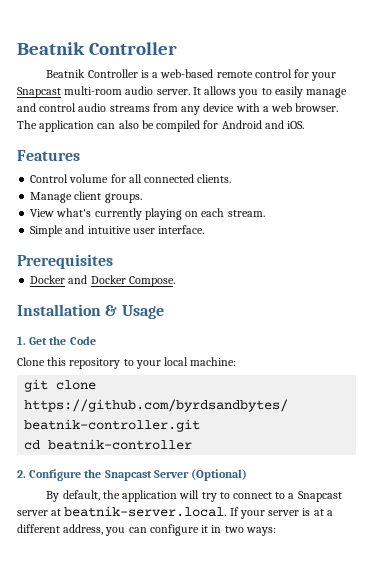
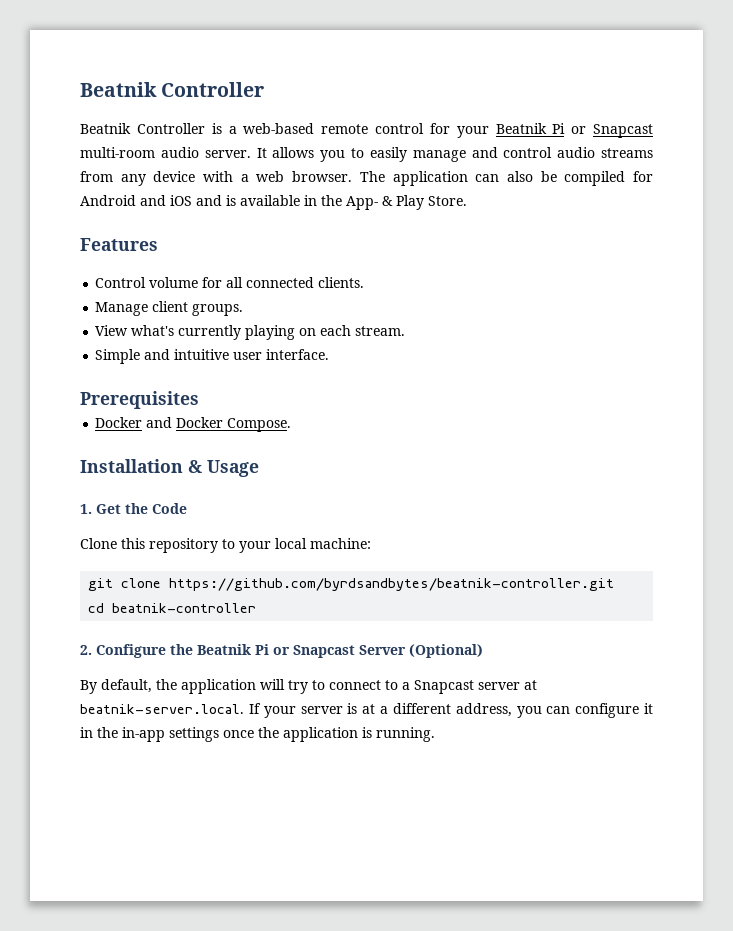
- Beatnik Controller is a web-based remote control for your Snapcast multi-room audio server.
+ Beatnik Controller is a web-based remote control for your Beatnik Pi or Snapcast multi-room audio server.
- The application can also be compiled for Android and iOS.
+ The application can also be compiled for Android and iOS and is available in the App- & Play Store.
- 2. Configure the Snapcast Server (Optional)
+ 2. Configure the Beatnik Pi or Snapcast Server (Optional)
- By default, the application will try to connect to a Snapcast server at beatnik-server.local. If your server is at a different address, you can configure it in two ways:
+ By default, the application will try to connect to a Snapcast server at beatnik-server.local. If your server is at a different address, you can configure it in the in-app settings once the application is running.

